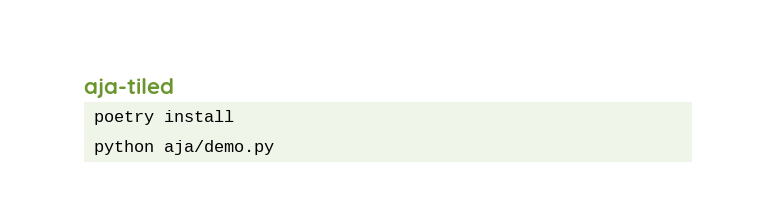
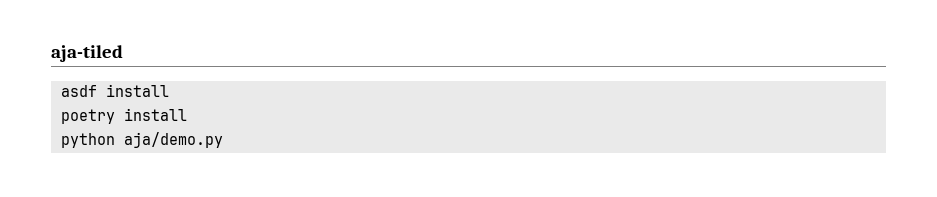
+ asdf install

